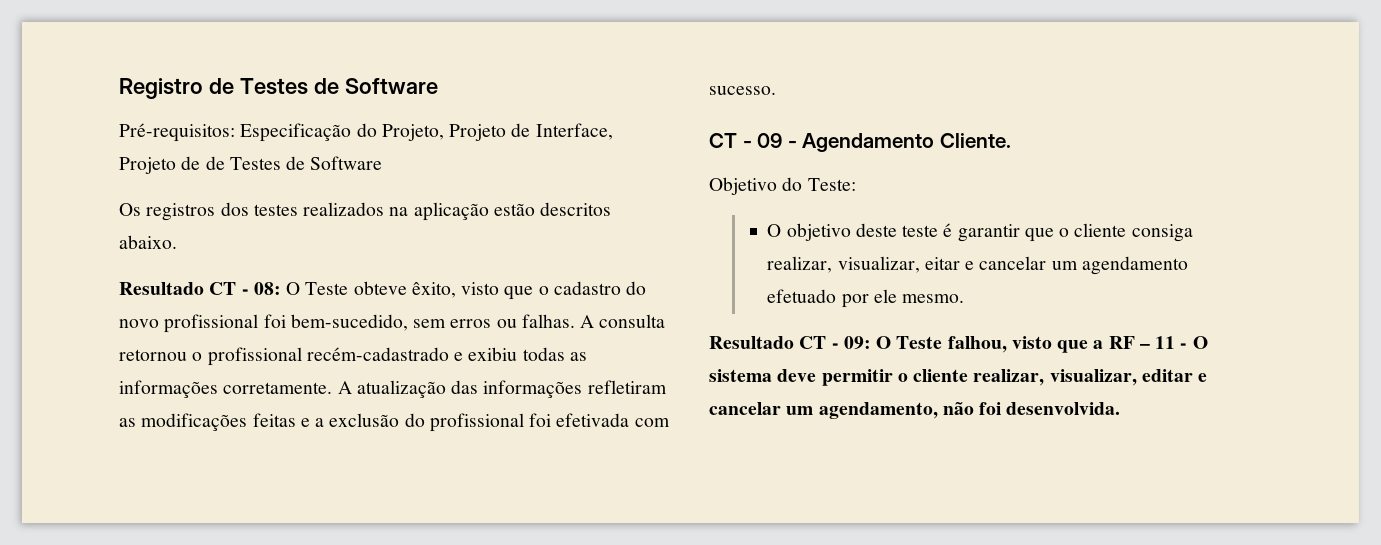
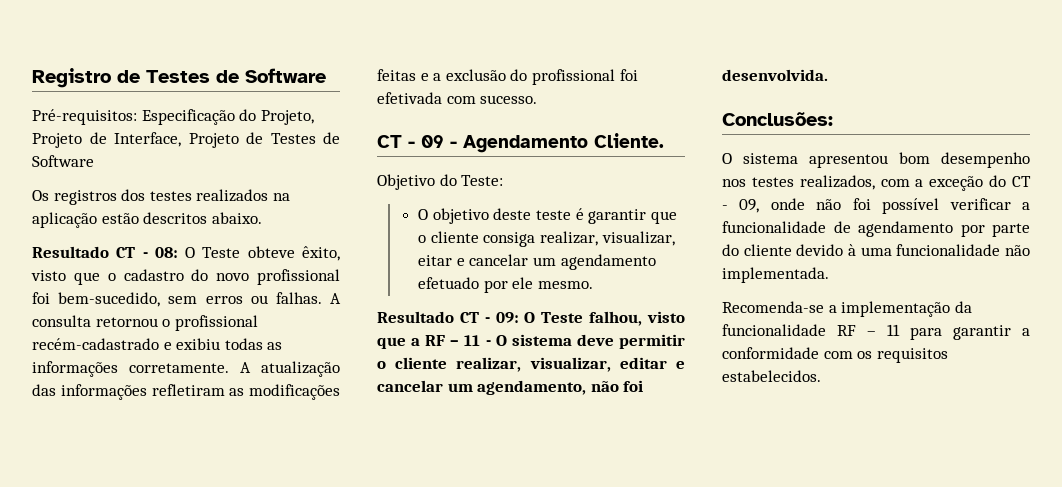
- Pré-requisitos: Especificação do Projeto, Projeto de Interface, Projeto de de Testes de Software
+ Pré-requisitos: Especificação do Projeto, Projeto de Interface, Projeto de Testes de Software
+ Conclusões:
+ O sistema apresentou bom desempenho nos testes realizados, com a exceção do CT - 09, onde não foi possível verificar a funcionalidade de agendamento por parte do cliente devido à uma funcionalidade não implementada.
+ Recomenda-se a implementação da funcionalidade RF – 11 para garantir a conformidade com os requisitos estabelecidos.

